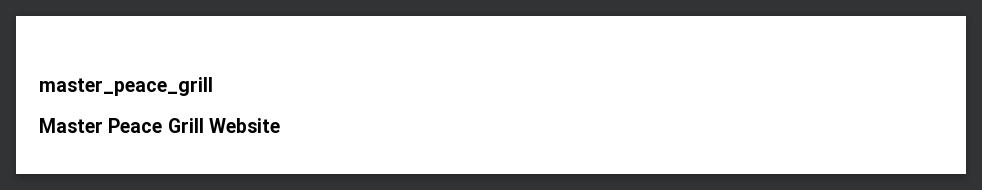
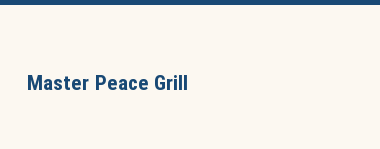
- master_peace_grill
- Master Peace Grill Website
+ Master Peace Grill

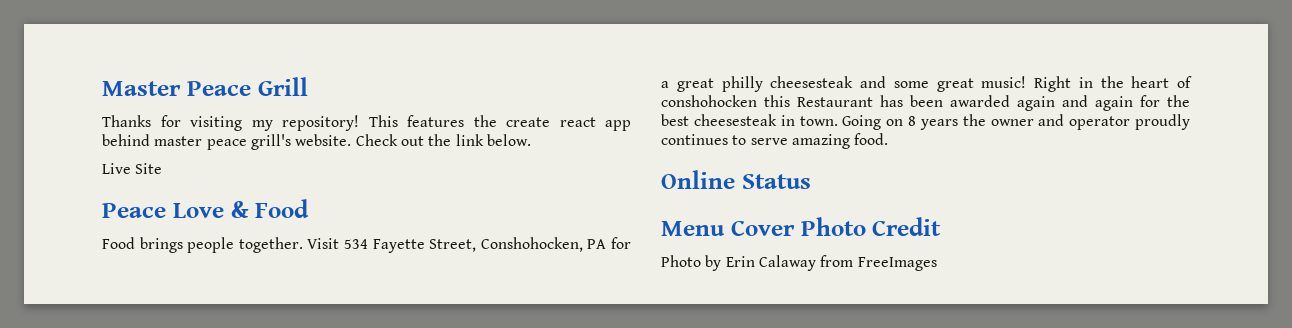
+ Thanks for visiting my repository! This features the create react app behind master peace grill's website. Check out the link below.
+ Live Site
+ Peace Love & Food
+ Food brings people together. Visit 534 Fayette Street, Conshohocken, PA for a great philly cheesesteak and some great music! Right in the heart of conshohocken this Restaurant has been awarded again and again for the best cheesesteak in town. Going on 8 years the owner and operator proudly continues to serve amazing food.
+ Online Status
+ Menu Cover Photo Credit
+ Photo by Erin Calaway from FreeImages

